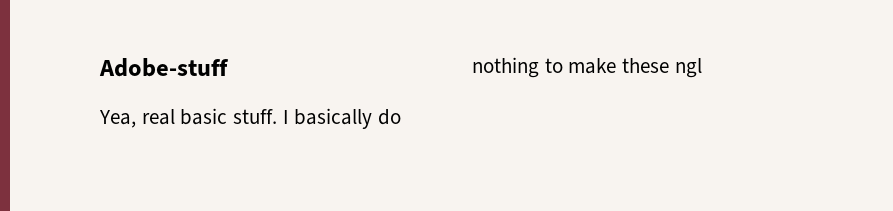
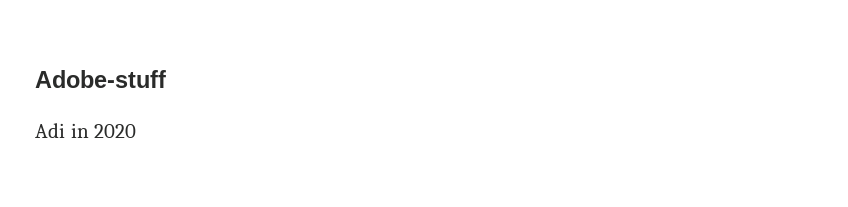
- Yea, real basic stuff. I basically do nothing to make these ngl
+ Adi in 2020

